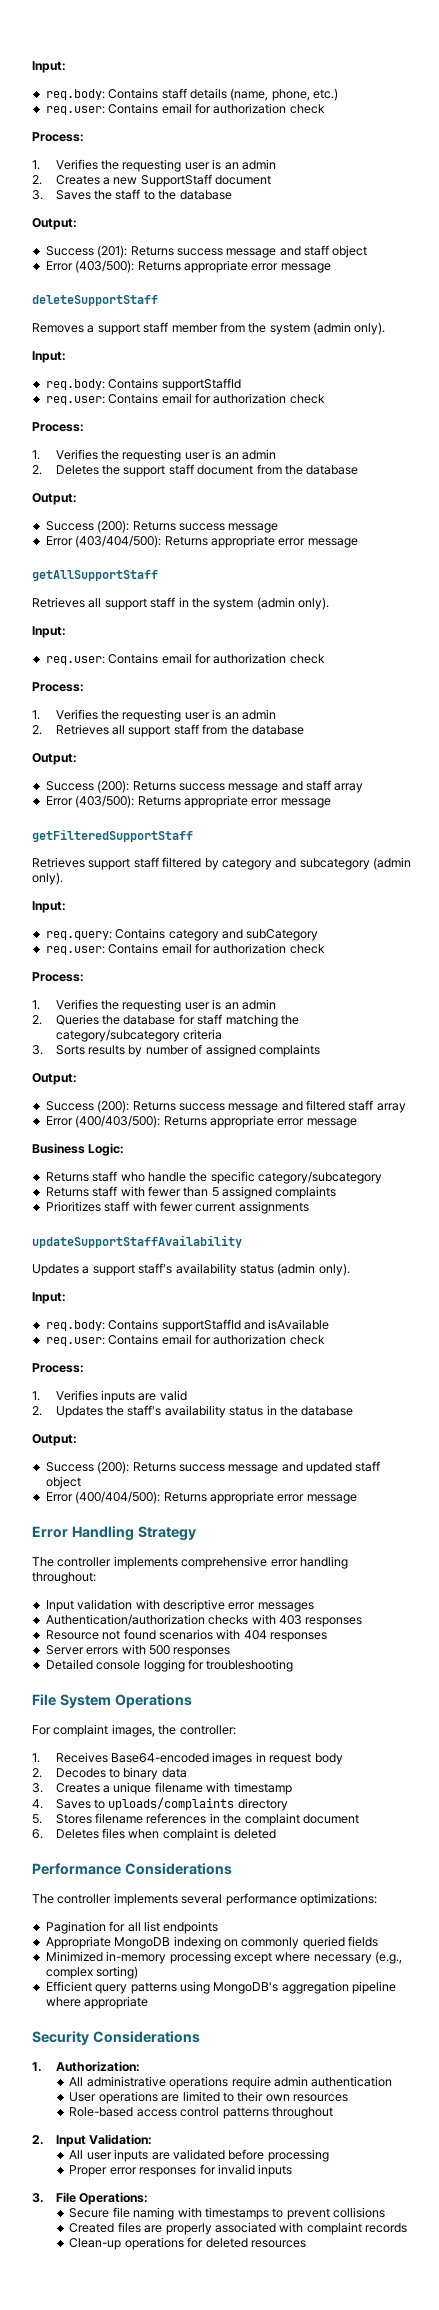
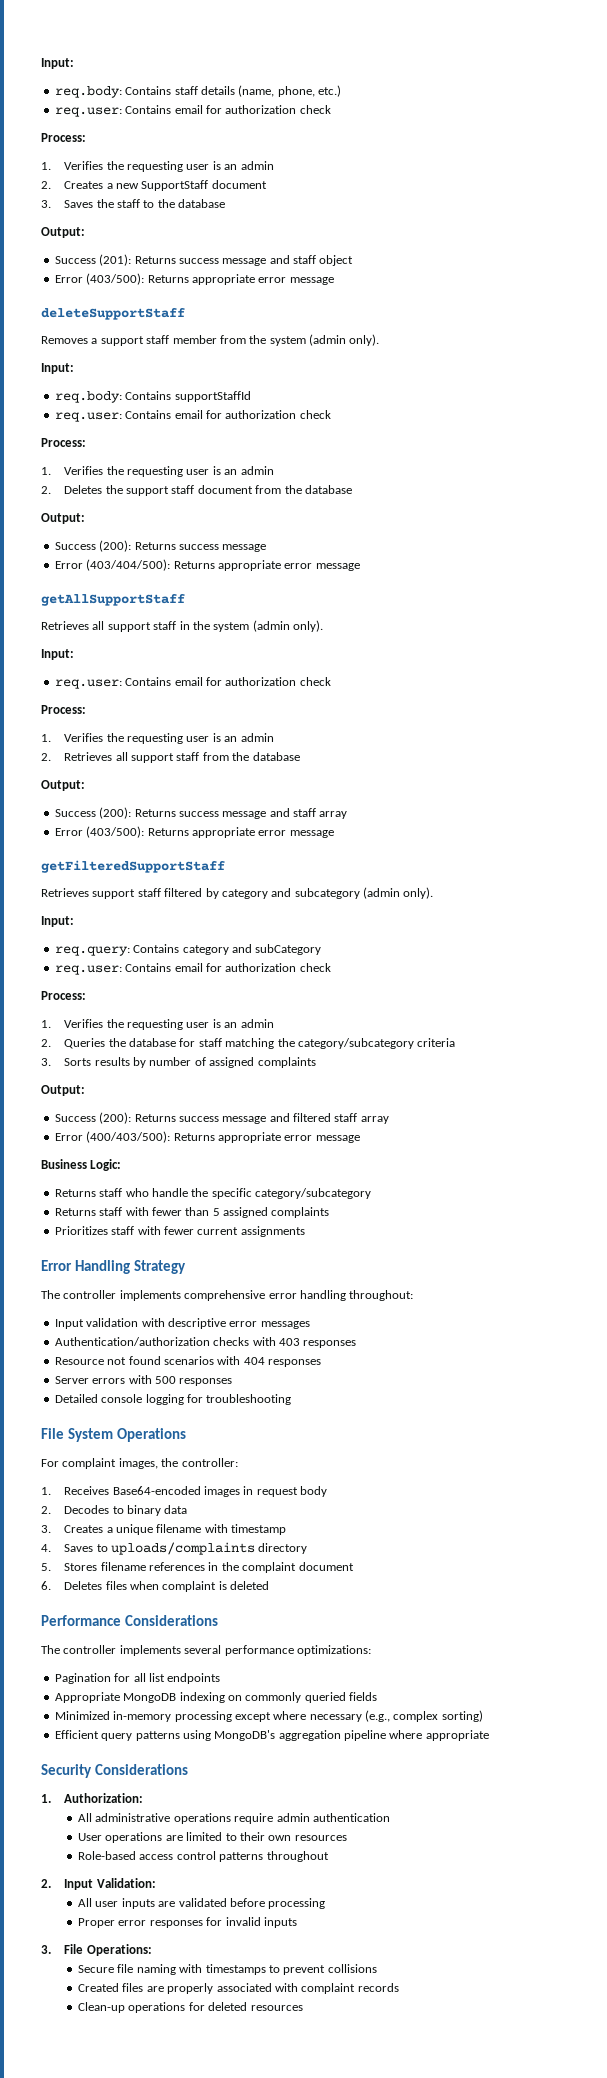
- updateSupportStaffAvailability
- Updates a support staff's availability status (admin only).
- Input:
- req.body: Contains supportStaffId and isAvailable
- req.user: Contains email for authorization check
- Process:
- 1. Verifies inputs are valid
- 2. Updates the staff's availability status in the database
- Output:
- Success (200): Returns success message and updated staff object
- Error (400/404/500): Returns appropriate error message

